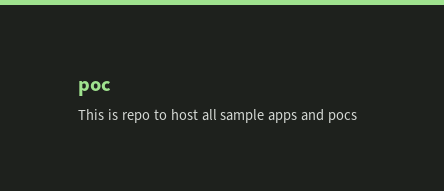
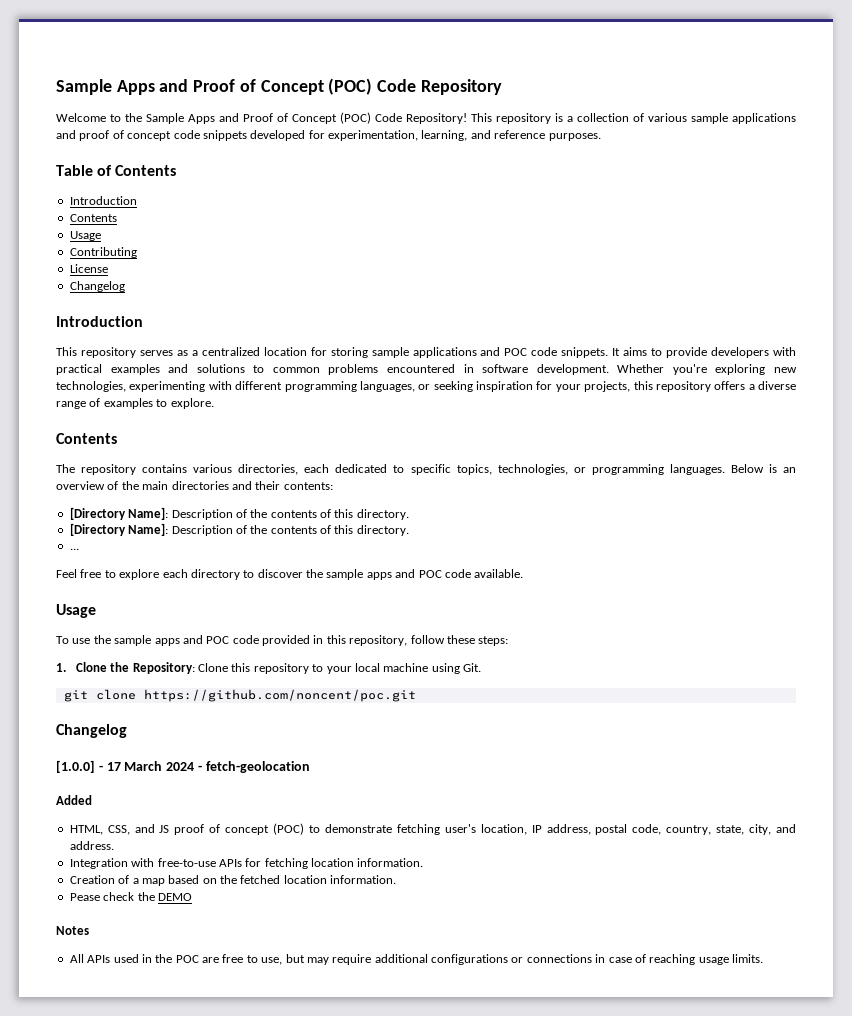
- poc
- This is repo to host all sample apps and pocs
+ Sample Apps and Proof of Concept (POC) Code Repository
+ Welcome to the Sample Apps and Proof of Concept (POC) Code Repository! This repository is a collection of various sample applications and proof of concept code snippets developed for experimentation, learning, and reference purposes.
+ Table of Contents
+ Introduction
+ Contents
+ Usage
+ Contributing
+ License
+ Changelog
+ Introduction
+ This repository serves as a centralized location for storing sample applications and POC code snippets. It aims to provide developers with practical examples and solutions to common problems encountered in software development. Whether you're exploring new technologies, experimenting with different programming languages, or seeking inspiration for your projects, this repository offers a diverse range of examples to explore.
+ Contents
+ The repository contains various directories, each dedicated to specific topics, technologies, or programming languages. Below is an overview of the main directories and their contents:
+ [Directory Name]: Description of the contents of this directory.
+ [Directory Name]: Description of the contents of this directory.
+ ...
+ Feel free to explore each directory to discover the sample apps and POC code available.
+ Usage
+ To use the sample apps and POC code provided in this repository, follow these steps:
+ 1. Clone the Repository: Clone this repository to your local machine using Git.
+ git clone https://github.com/noncent/poc.git
+ Changelog
+ [1.0.0] - 17 March 2024 - fetch-geolocation
+ Added
+ HTML, CSS, and JS proof of concept (POC) to demonstrate fetching user's location, IP address, postal code, country, state, city, and address.
+ Integration with free-to-use APIs for fetching location information.
+ Creation of a map based on the fetched location information.
+ Pease check the DEMO
+ Notes
+ All APIs used in the POC are free to use, but may require additional configurations or connections in case of reaching usage limits.

